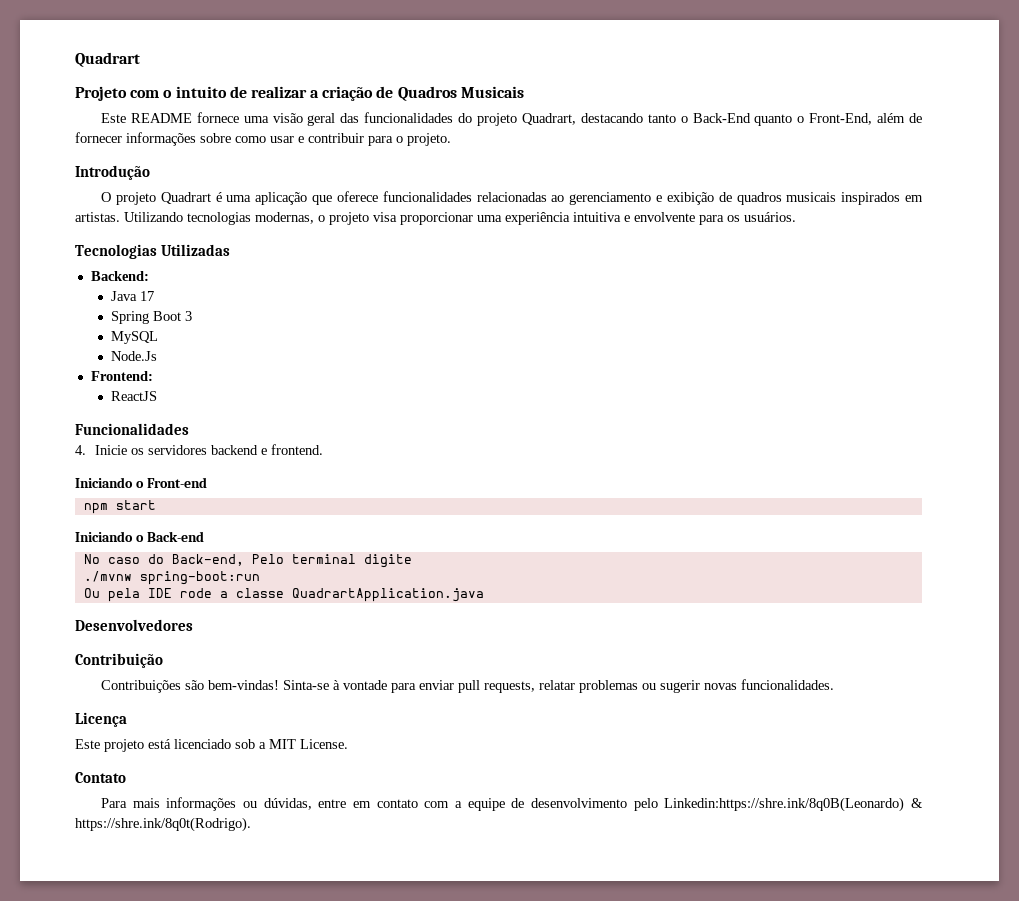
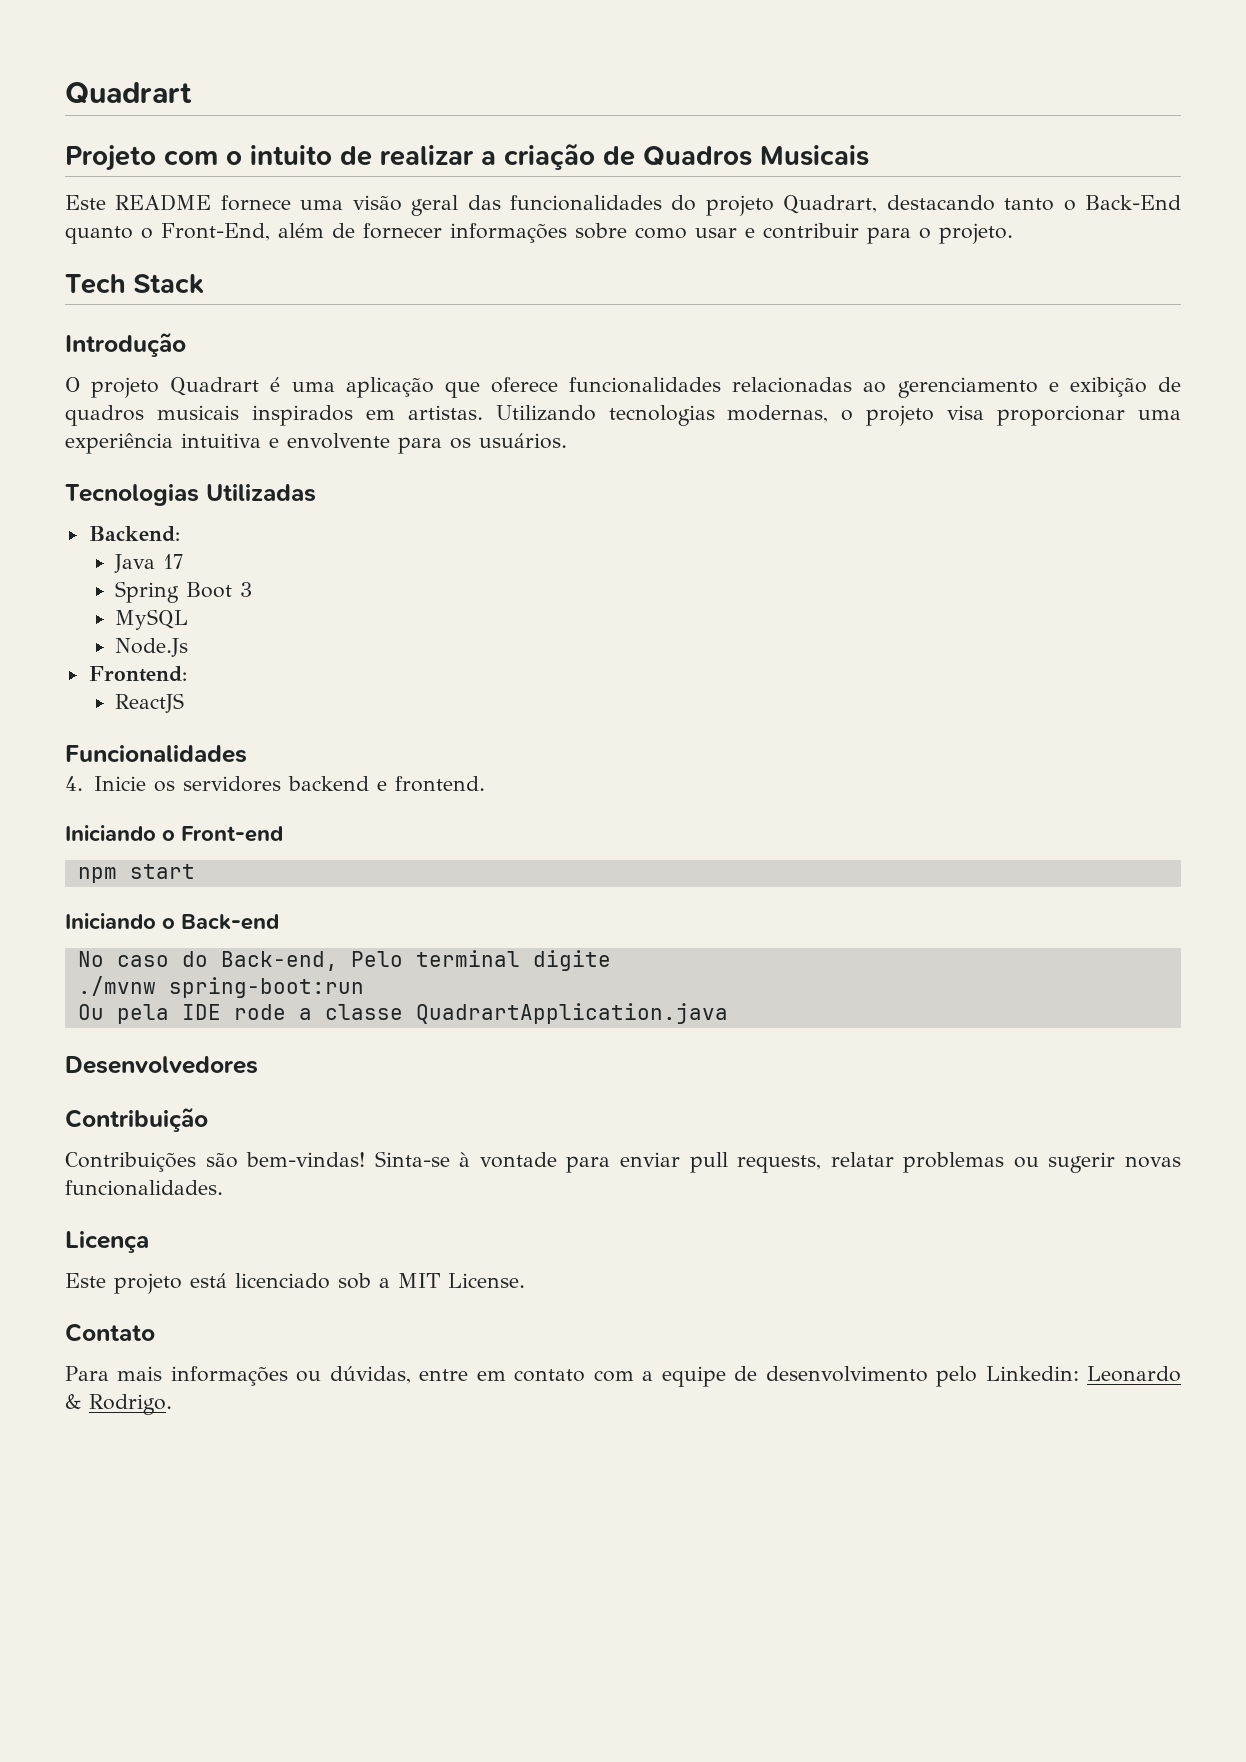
+ Tech Stack
- Para mais informações ou dúvidas, entre em contato com a equipe de desenvolvimento pelo Linkedin:https://shre.ink/8q0B(Leonardo) & https://shre.ink/8q0t(Rodrigo).
+ Para mais informações ou dúvidas, entre em contato com a equipe de desenvolvimento pelo Linkedin: Leonardo & Rodrigo.

